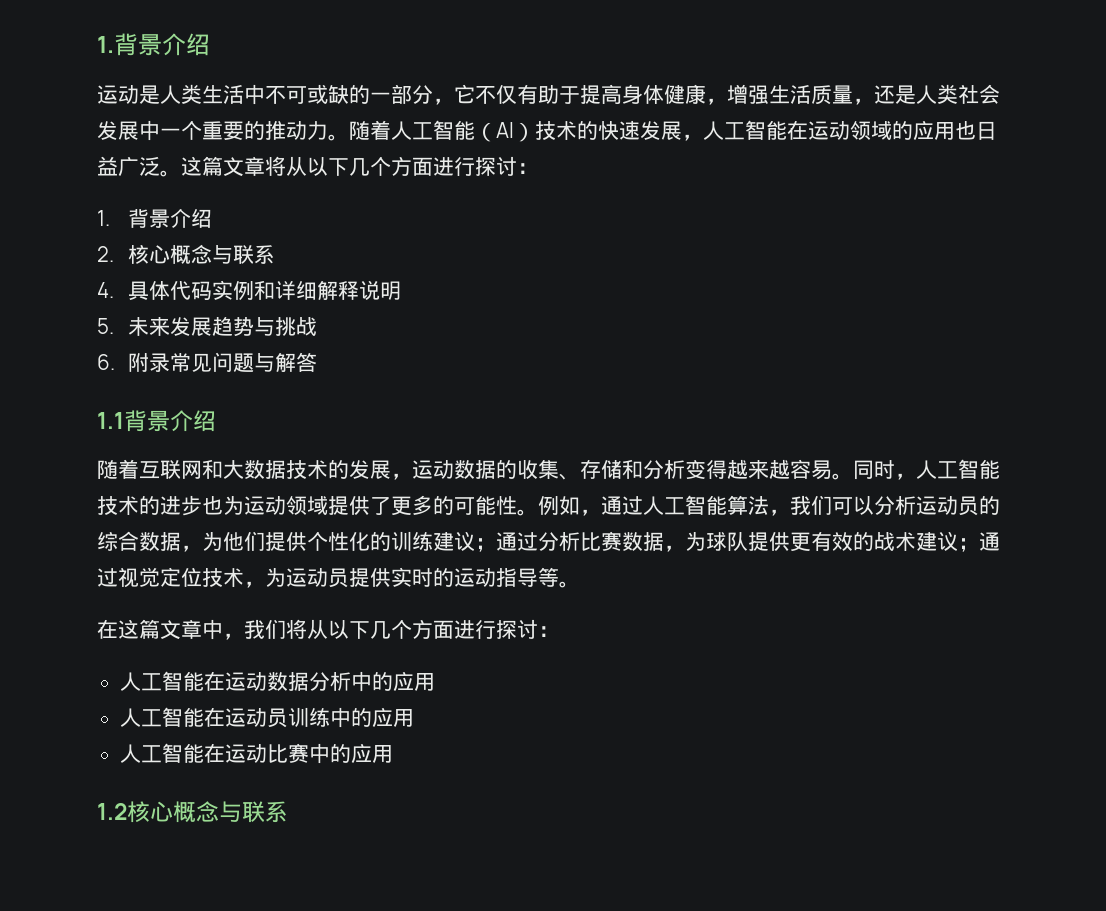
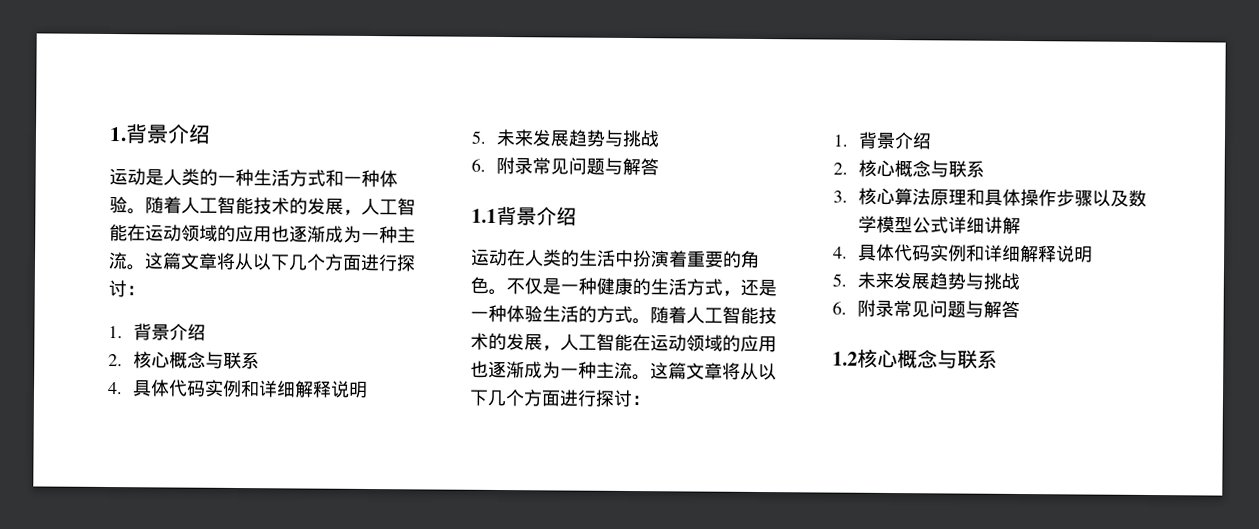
- 运动是人类生活中不可或缺的一部分，它不仅有助于提高身体健康，增强生活质量，还是人类社会发展中一个重要的推动力。随着人工智能（AI）技术的快速发展，人工智能在运动领域的应用也日益广泛。
+ 运动是人类的一种生活方式和一种体验。随着人工智能技术的发展，人工智能在运动领域的应用也逐渐成为一种主流。
- 随着互联网和大数据技术的发展，运动数据的收集、存储和分析变得越来越容易。同时，人工智能技术的进步也为运动领域提供了更多的可能性。例如，通过人工智能算法，我们可以分析运动员的综合数据，为他们提供个性化的训练建议；通过分析比赛数据，为球队提供更有效的战术建议；通过视觉定位技术，为运动员提供实时的运动指导等。
- 在这篇文章中，我们将从以下几个方面进行探讨：
- 人工智能在运动数据分析中的应用
- 人工智能在运动员训练中的应用
- 人工智能在运动比赛中的应用
+ 运动在人类的生活中扮演着重要的角色。不仅是一种健康的生活方式，还是一种体验生活的方式。随着人工智能技术的发展，人工智能在运动领域的应用也逐渐成为一种主流。这篇文章将从以下几个方面进行探讨：
+ 1.背景介绍
+ 2.核心概念与联系
+ 3.核心算法原理和具体操作步骤以及数学模型公式详细讲解
+ 4.具体代码实例和详细解释说明
+ 5.未来发展趋势与挑战
+ 6.附录常见问题与解答

